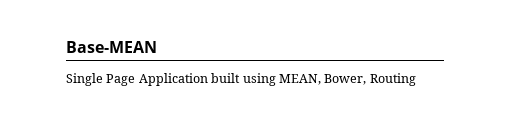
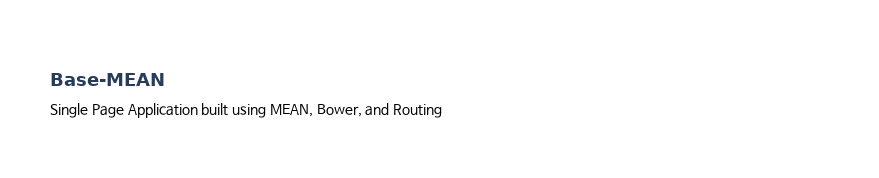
- Single Page Application built using MEAN, Bower, Routing
+ Single Page Application built using MEAN, Bower, and Routing

